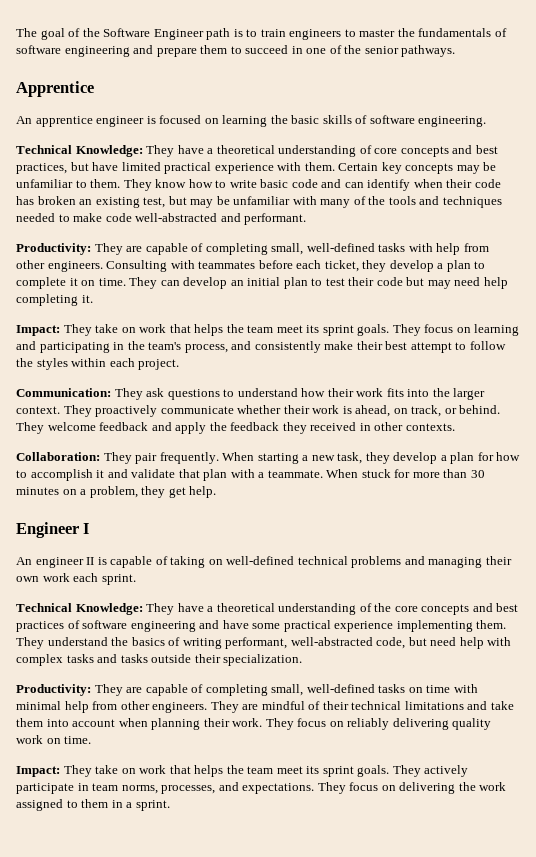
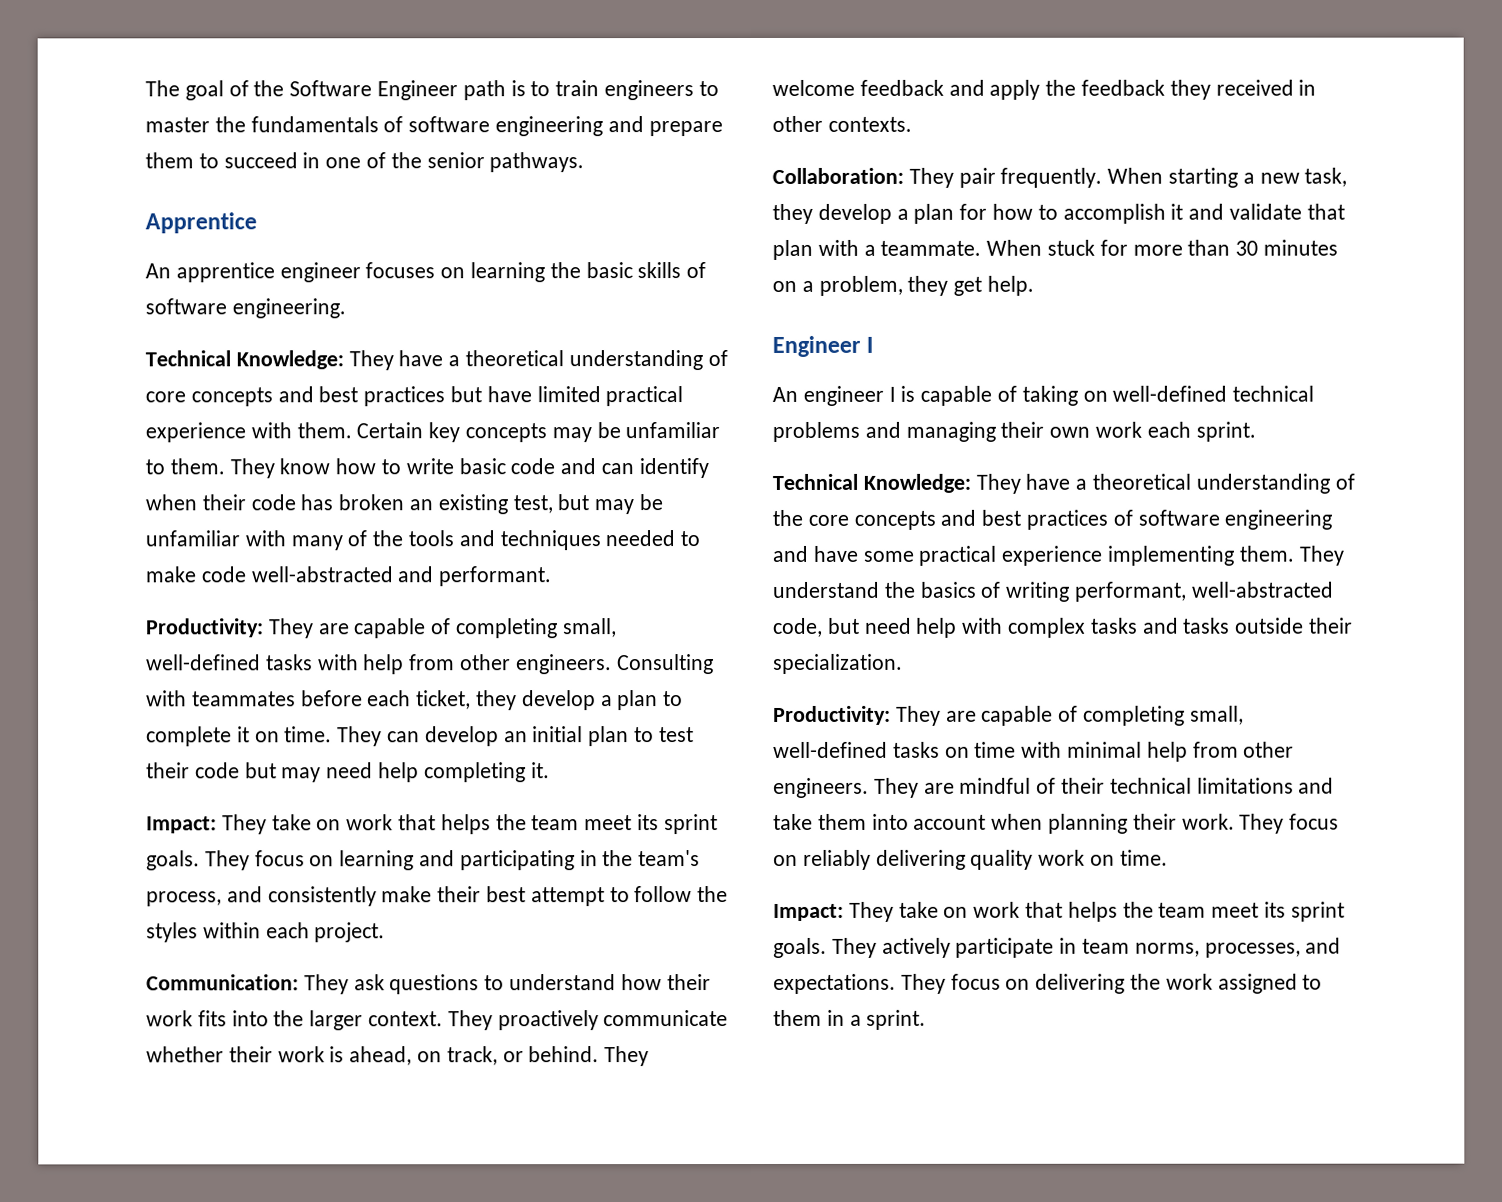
- An apprentice engineer is focused on learning the basic skills of software engineering.
+ An apprentice engineer focuses on learning the basic skills of software engineering.
- Technical Knowledge: They have a theoretical understanding of core concepts and best practices, but have limited practical experience with them.
+ Technical Knowledge: They have a theoretical understanding of core concepts and best practices but have limited practical experience with them.
- An engineer II is capable of taking on well-defined technical problems and managing their own work each sprint.
+ An engineer I is capable of taking on well-defined technical problems and managing their own work each sprint.

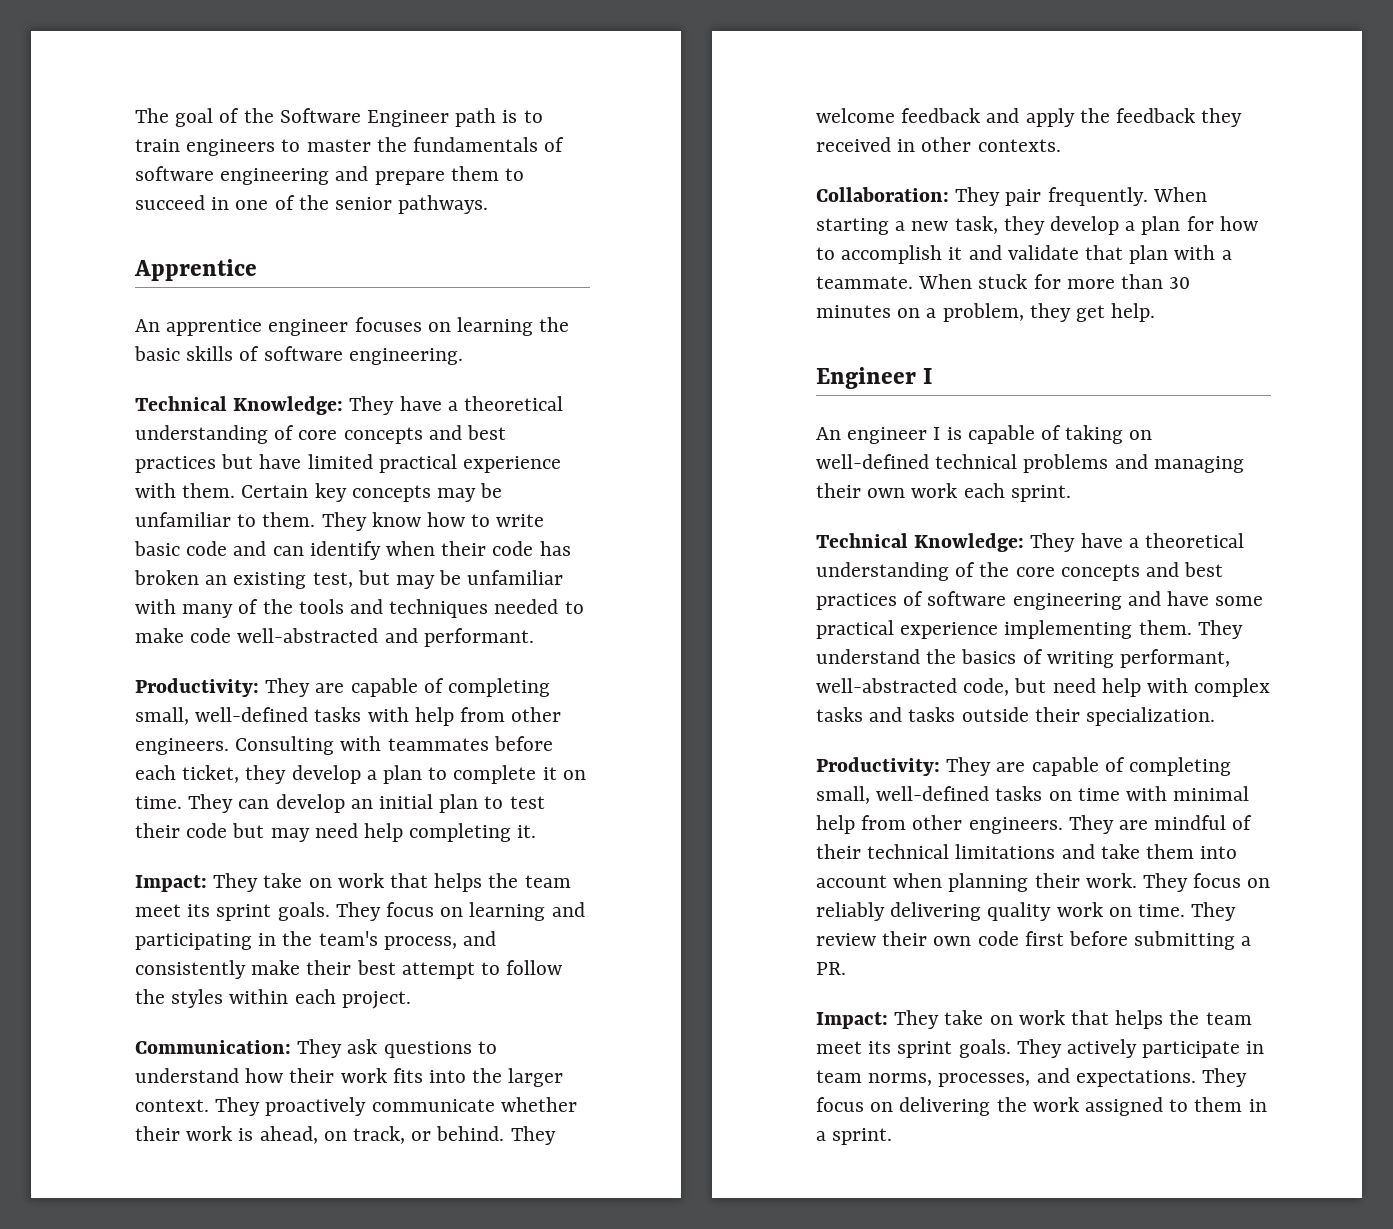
+ They review their own code first before submitting a PR.

